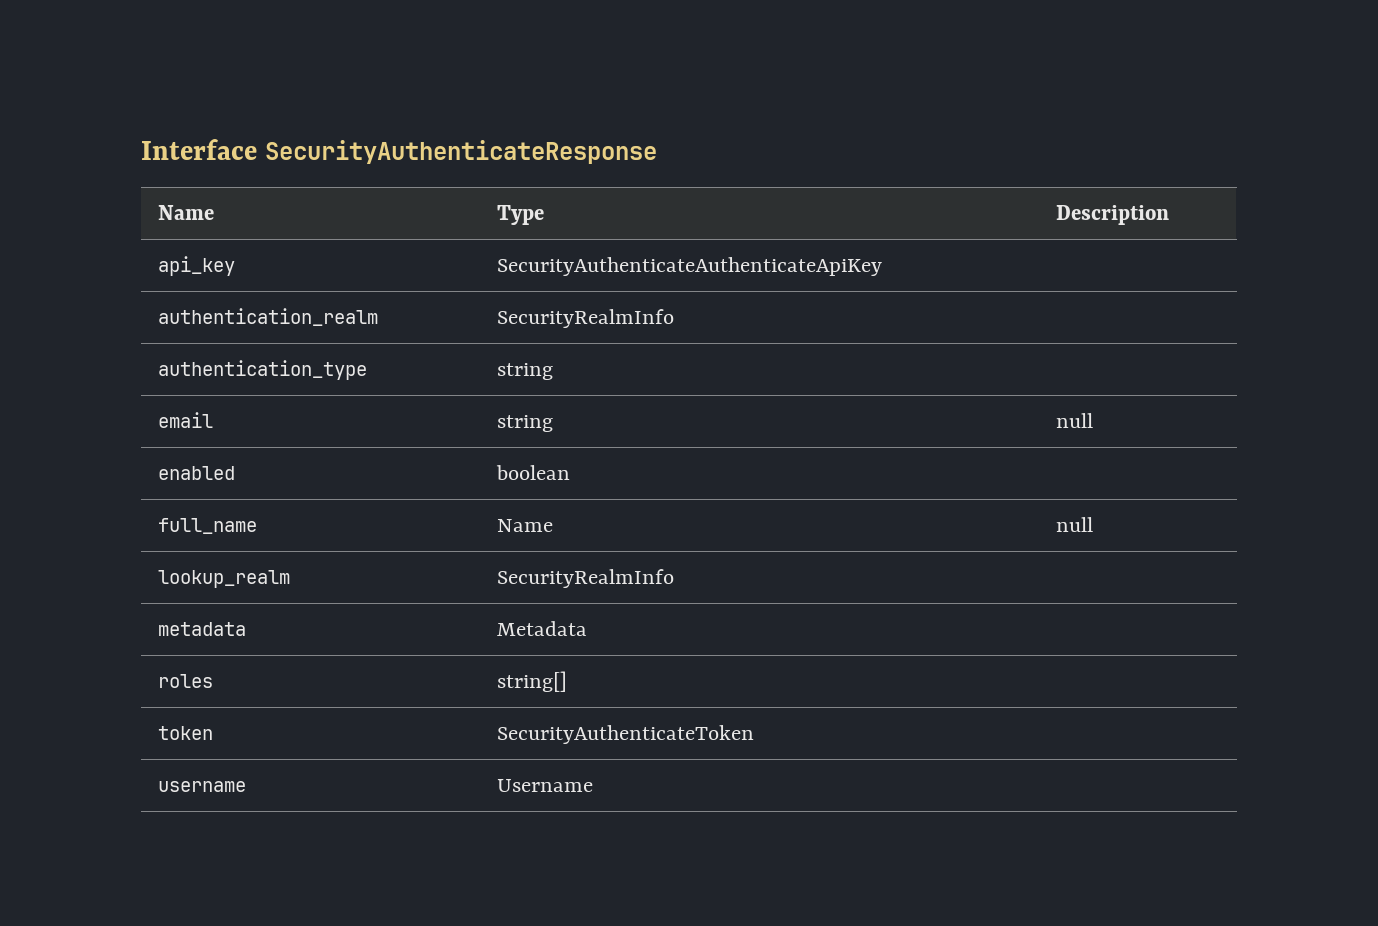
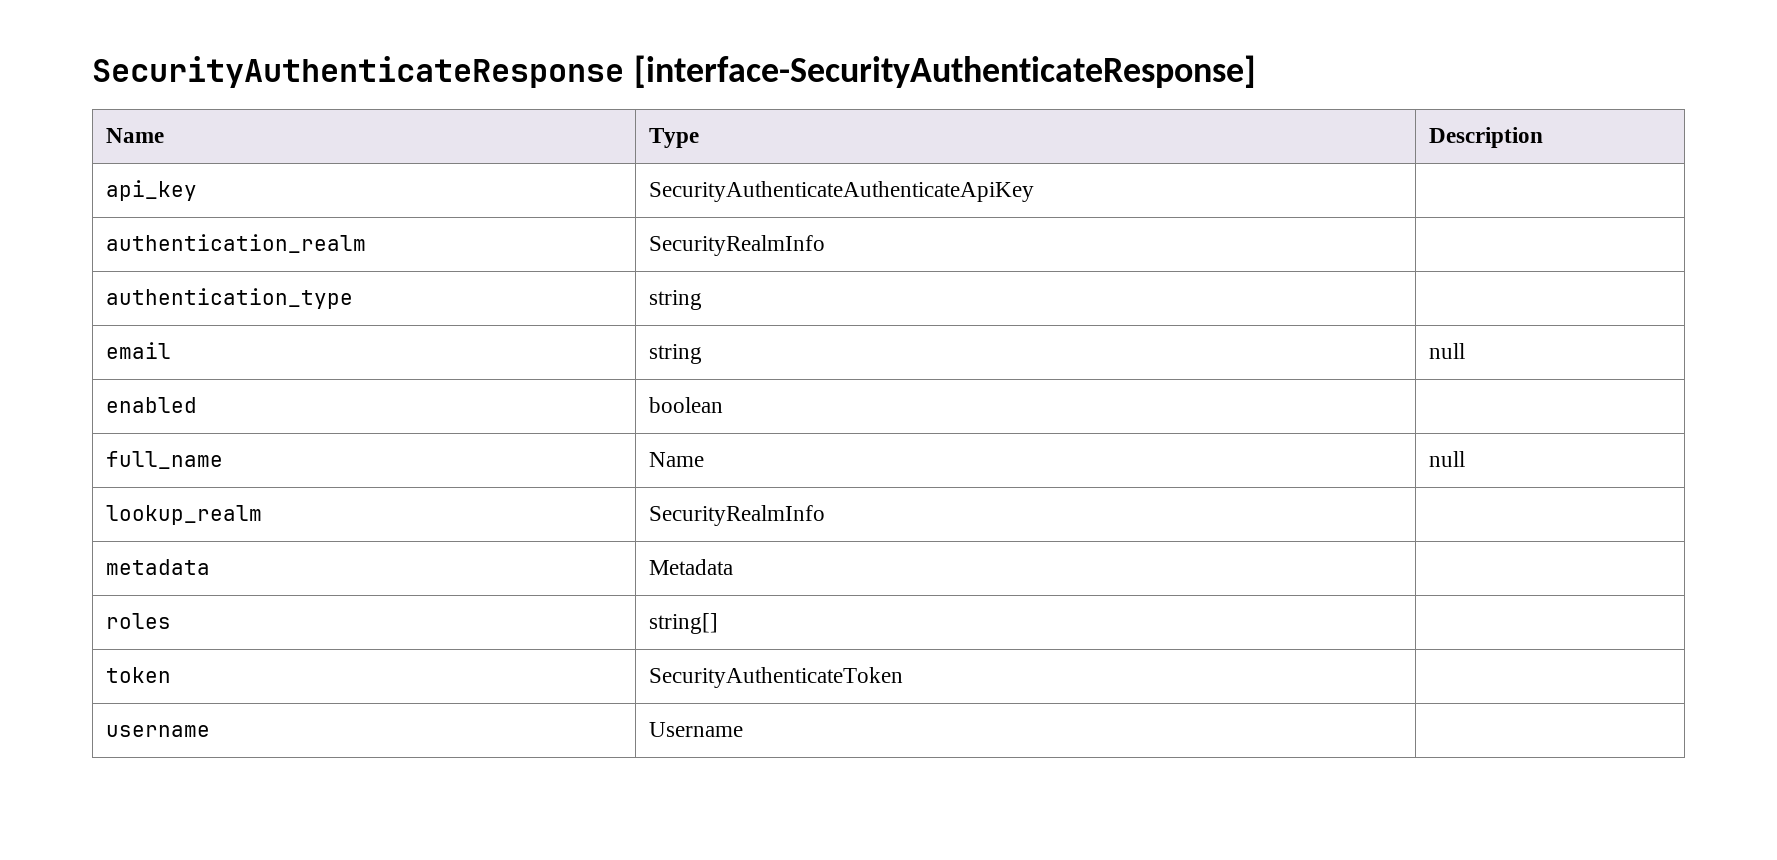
- Interface SecurityAuthenticateResponse
+ SecurityAuthenticateResponse [interface-SecurityAuthenticateResponse]

